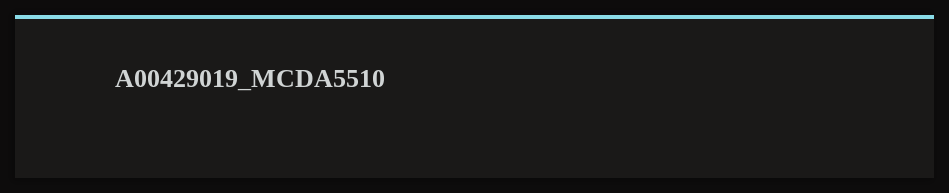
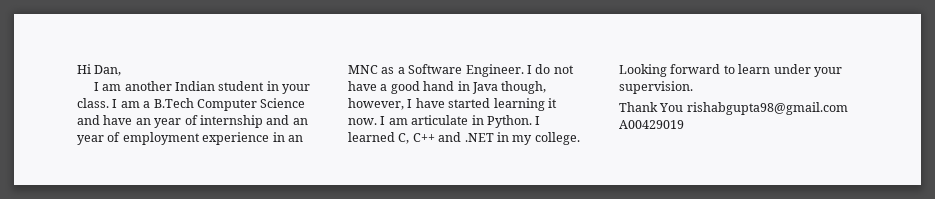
- A00429019_MCDA5510
+ Hi Dan,
+ I am another Indian student in your class. I am a B.Tech Computer Science and have an year of internship and an year of employment experience in an MNC as a Software Engineer. I do not have a good hand in Java though, however, I have started learning it now. I am articulate in Python. I learned C, C++ and .NET in my college. Looking forward to learn under your supervision.
+ Thank You rishabgupta98@gmail.com A00429019

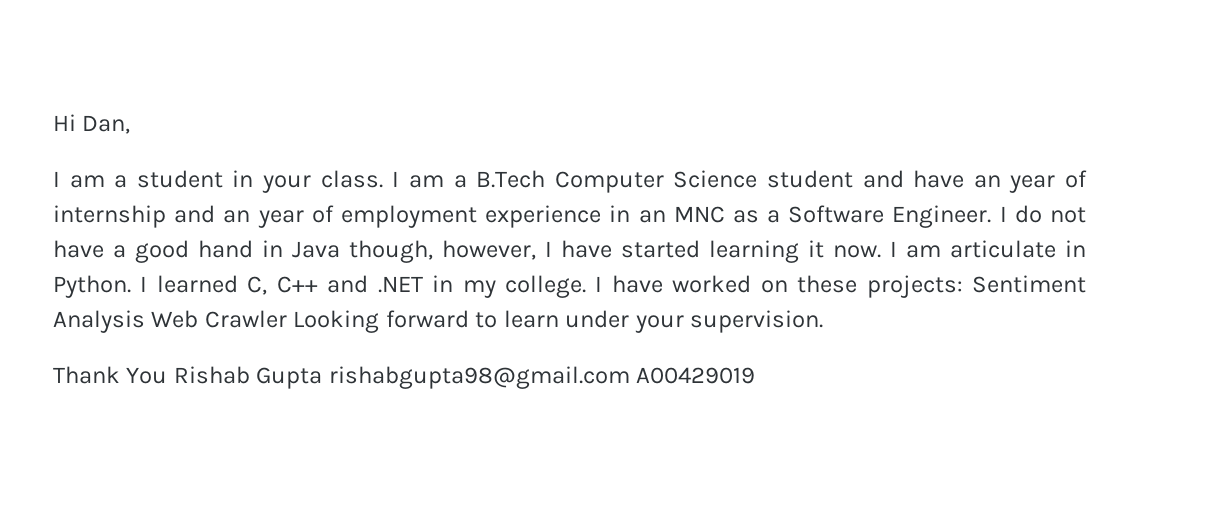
- I am another Indian student in your class.
+ I am a student in your class.
- I am a B.Tech Computer Science and have an year of internship and an year of employment experience in an MNC as a Software Engineer.
+ I am a B.Tech Computer Science student and have an year of internship and an year of employment experience in an MNC as a Software Engineer.
- Looking forward to learn under your supervision.
+ I have worked on these projects: Sentiment Analysis Web Crawler Looking forward to learn under your supervision.
- Thank You rishabgupta98@gmail.com A00429019
+ Thank You Rishab Gupta rishabgupta98@gmail.com A00429019

